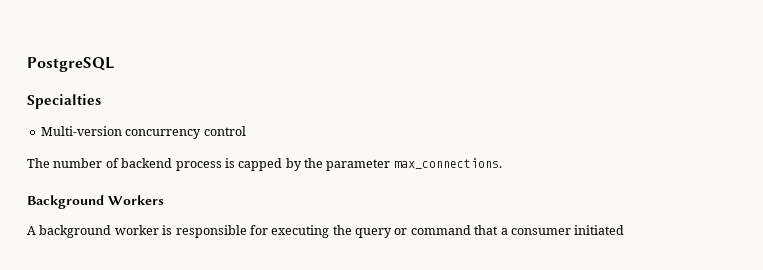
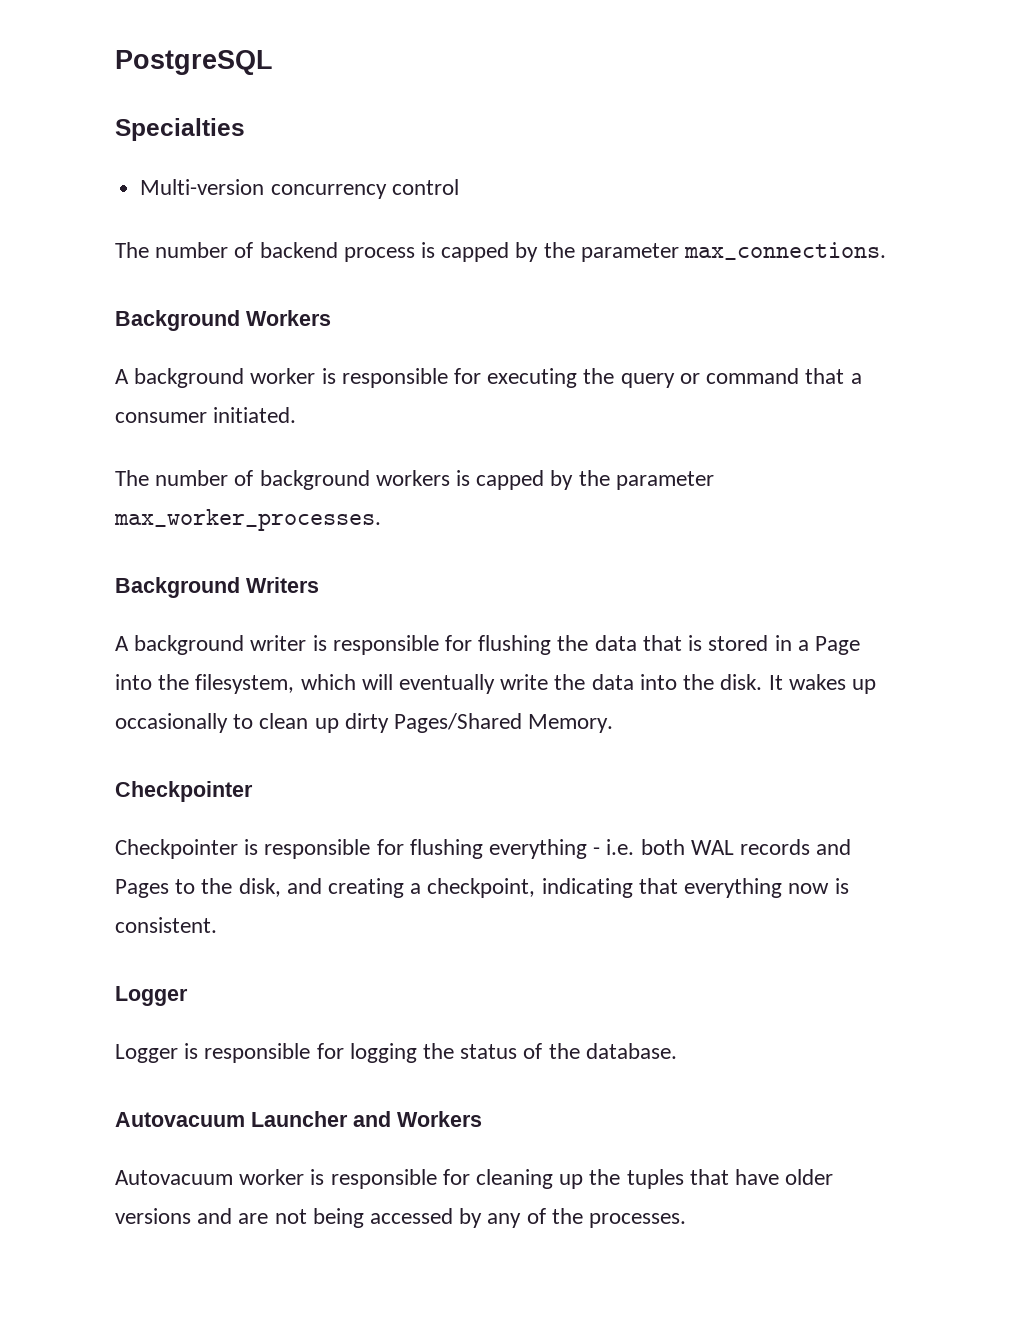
- A background worker is responsible for executing the query or command that a consumer initiated
+ A background worker is responsible for executing the query or command that a consumer initiated.
+ The number of background workers is capped by the parameter max_worker_processes.
+ Background Writers
+ A background writer is responsible for flushing the data that is stored in a Page into the filesystem, which will eventually write the data into the disk. It wakes up occasionally to clean up dirty Pages/Shared Memory.
+ Checkpointer
+ Checkpointer is responsible for flushing everything - i.e. both WAL records and Pages to the disk, and creating a checkpoint, indicating that everything now is consistent.
+ Logger
+ Logger is responsible for logging the status of the database.
+ Autovacuum Launcher and Workers
+ Autovacuum worker is responsible for cleaning up the tuples that have older versions and are not being accessed by any of the processes.

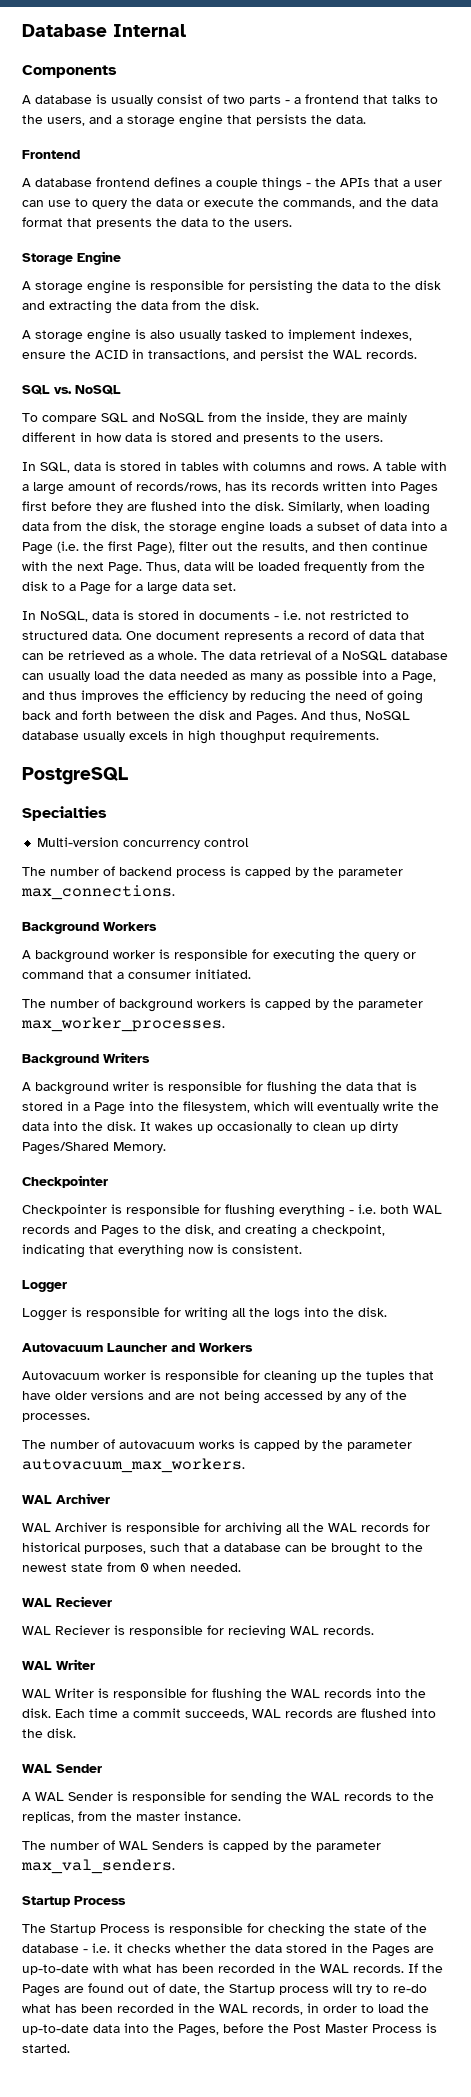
+ Database Internal
+ Components
+ A database is usually consist of two parts - a frontend that talks to the users, and a storage engine that persists the data.
+ Frontend
+ A database frontend defines a couple things - the APIs that a user can use to query the data or execute the commands, and the data format that presents the data to the users.
+ Storage Engine
+ A storage engine is responsible for persisting the data to the disk and extracting the data from the disk.
+ A storage engine is also usually tasked to implement indexes, ensure the ACID in transactions, and persist the WAL records.
+ SQL vs. NoSQL
+ To compare SQL and NoSQL from the inside, they are mainly different in how data is stored and presents to the users.
+ In SQL, data is stored in tables with columns and rows. A table with a large amount of records/rows, has its records written into Pages first before they are flushed into the disk. Similarly, when loading data from the disk, the storage engine loads a subset of data into a Page (i.e. the first Page), filter out the results, and then continue with the next Page. Thus, data will be loaded frequently from the disk to a Page for a large data set.
+ In NoSQL, data is stored in documents - i.e. not restricted to structured data. One document represents a record of data that can be retrieved as a whole. The data retrieval of a NoSQL database can usually load the data needed as many as possible into a Page, and thus improves the efficiency by reducing the need of going back and forth between the disk and Pages. And thus, NoSQL database usually excels in high thoughput requirements.
- Logger is responsible for logging the status of the database.
+ Logger is responsible for writing all the logs into the disk.
+ The number of autovacuum works is capped by the parameter autovacuum_max_workers.
+ WAL Archiver
+ WAL Archiver is responsible for archiving all the WAL records for historical purposes, such that a database can be brought to the newest state from 0 when needed.
+ WAL Reciever
+ WAL Reciever is responsible for recieving WAL records.
+ WAL Writer
+ WAL Writer is responsible for flushing the WAL records into the disk. Each time a commit succeeds, WAL records are flushed into the disk.
+ WAL Sender
+ A WAL Sender is responsible for sending the WAL records to the replicas, from the master instance.
+ The number of WAL Senders is capped by the parameter max_val_senders.
+ Startup Process
+ The Startup Process is responsible for checking the state of the database - i.e. it checks whether the data stored in the Pages are up-to-date with what has been recorded in the WAL records. If the Pages are found out of date, the Startup process will try to re-do what has been recorded in the WAL records, in order to load the up-to-date data into the Pages, before the Post Master Process is started.

